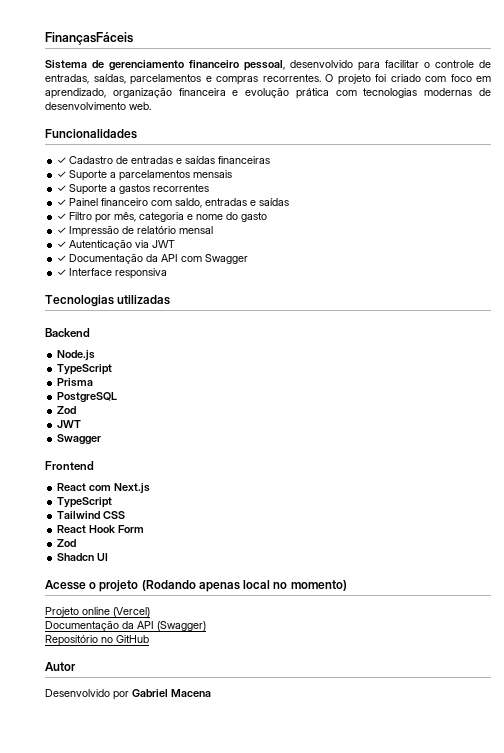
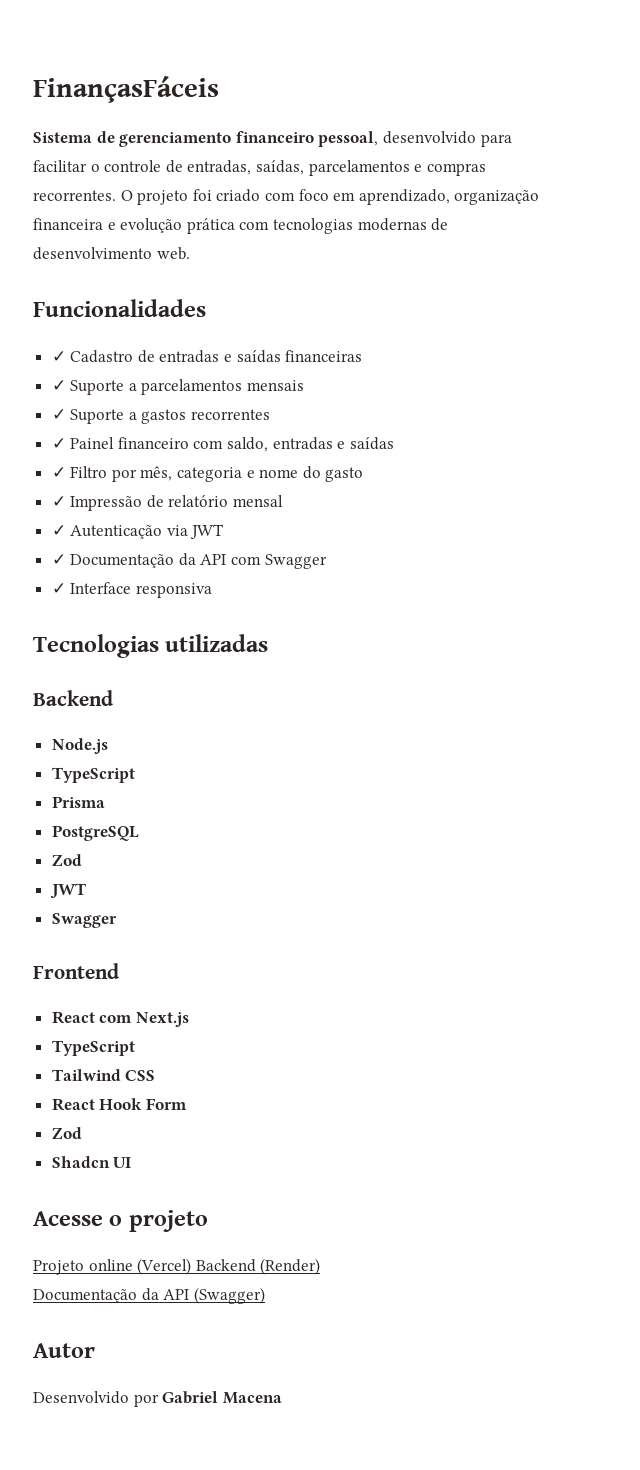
- Acesse o projeto (Rodando apenas local no momento)
+ Acesse o projeto
- Projeto online (Vercel)
+ Projeto online (Vercel) Backend (Render)
- Repositório no GitHub

